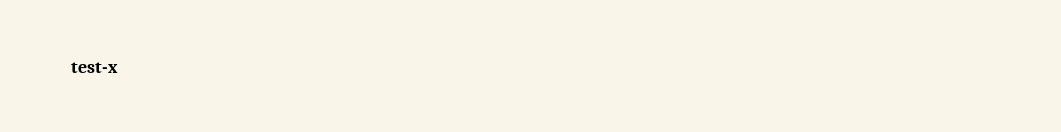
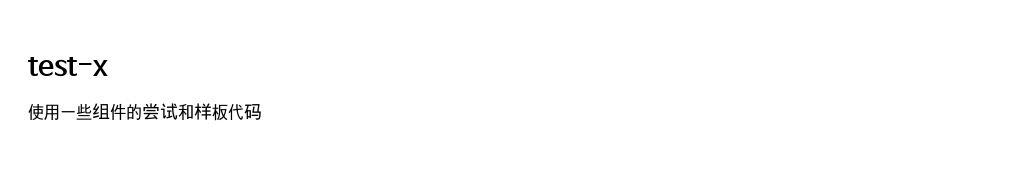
+ 使用一些组件的尝试和样板代码

